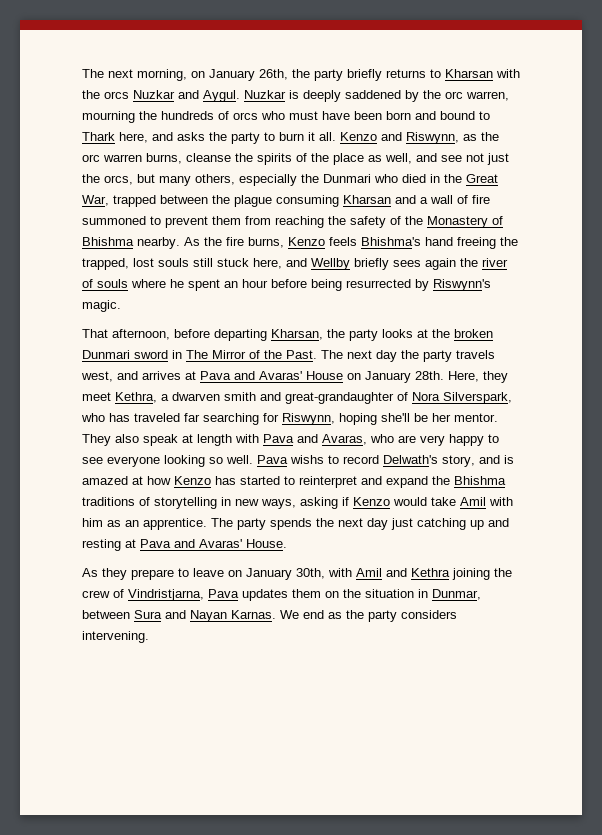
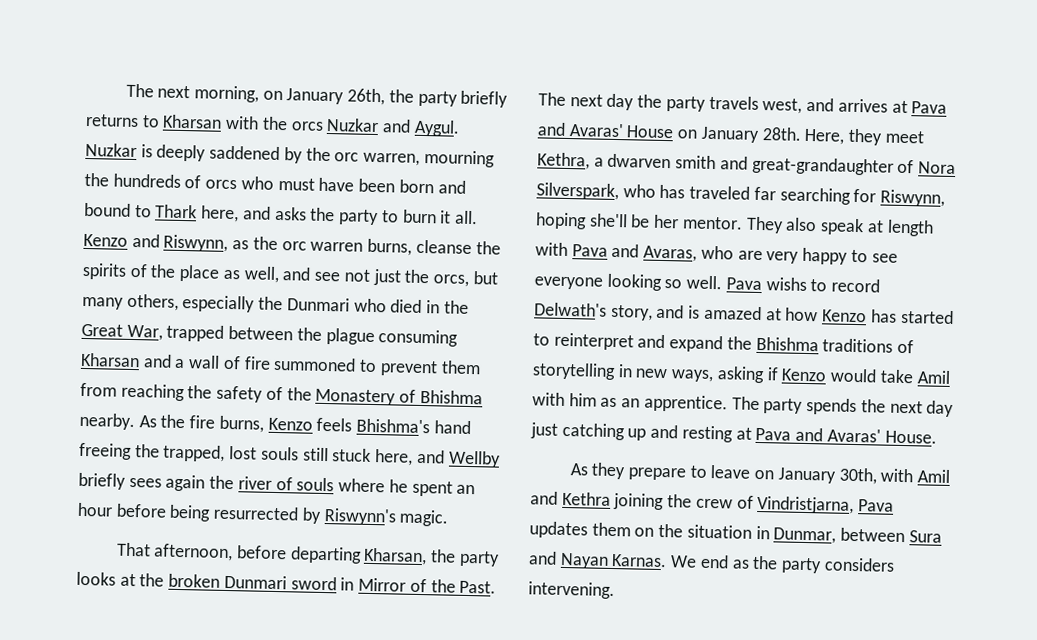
- That afternoon, before departing Kharsan, the party looks at the broken Dunmari sword in The Mirror of the Past.
+ That afternoon, before departing Kharsan, the party looks at the broken Dunmari sword in Mirror of the Past.

